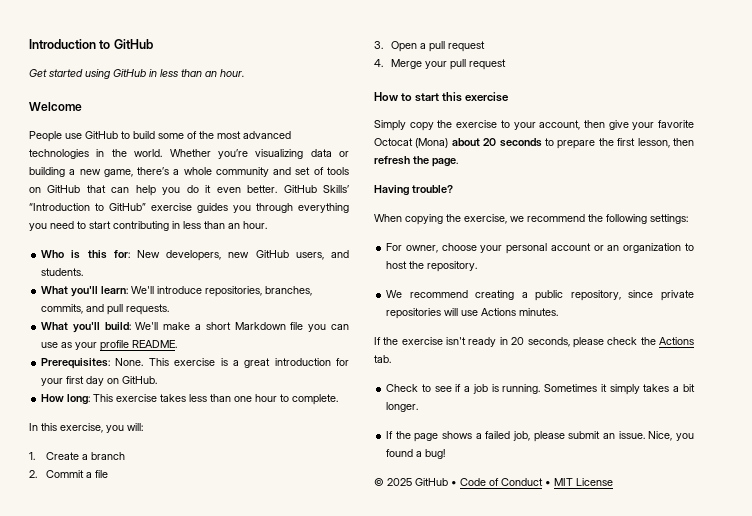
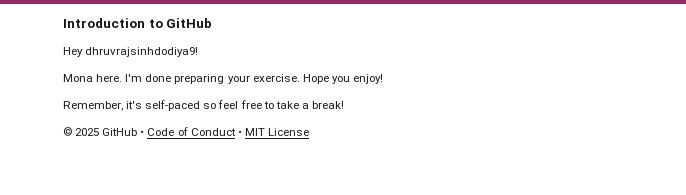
- Get started using GitHub in less than an hour.
- Welcome
- People use GitHub to build some of the most advanced technologies in the world. Whether you’re visualizing data or building a new game, there’s a whole community and set of tools on GitHub that can help you do it even better. GitHub Skills’ “Introduction to GitHub” exercise guides you through everything you need to start contributing in less than an hour.
- Who is this for: New developers, new GitHub users, and students.
- What you'll learn: We'll introduce repositories, branches, commits, and pull requests.
- What you'll build: We'll make a short Markdown file you can use as your profile README.
- Prerequisites: None. This exercise is a great introduction for your first day on GitHub.
- How long: This exercise takes less than one hour to complete.
- In this exercise, you will:
- 1. Create a branch
- 2. Commit a file
- 3. Open a pull request
- 4. Merge your pull request
- How to start this exercise
- Simply copy the exercise to your account, then give your favorite Octocat (Mona) about 20 seconds to prepare the first lesson, then refresh the page.
- Having trouble?
- When copying the exercise, we recommend the following settings:
- For owner, choose your personal account or an organization to host the repository.
- We recommend creating a public repository, since private repositories will use Actions minutes.
- If the exercise isn't ready in 20 seconds, please check the Actions tab.
- Check to see if a job is running. Sometimes it simply takes a bit longer.
- If the page shows a failed job, please submit an issue. Nice, you found a bug!
+ Hey dhruvrajsinhdodiya9!
+ Mona here. I'm done preparing your exercise. Hope you enjoy!
+ Remember, it's self-paced so feel free to take a break!

